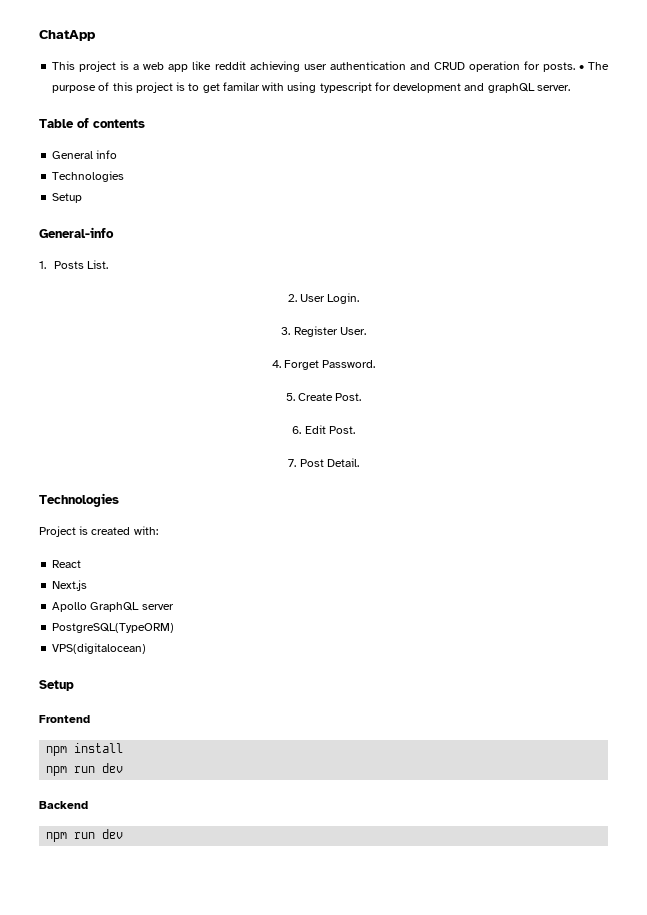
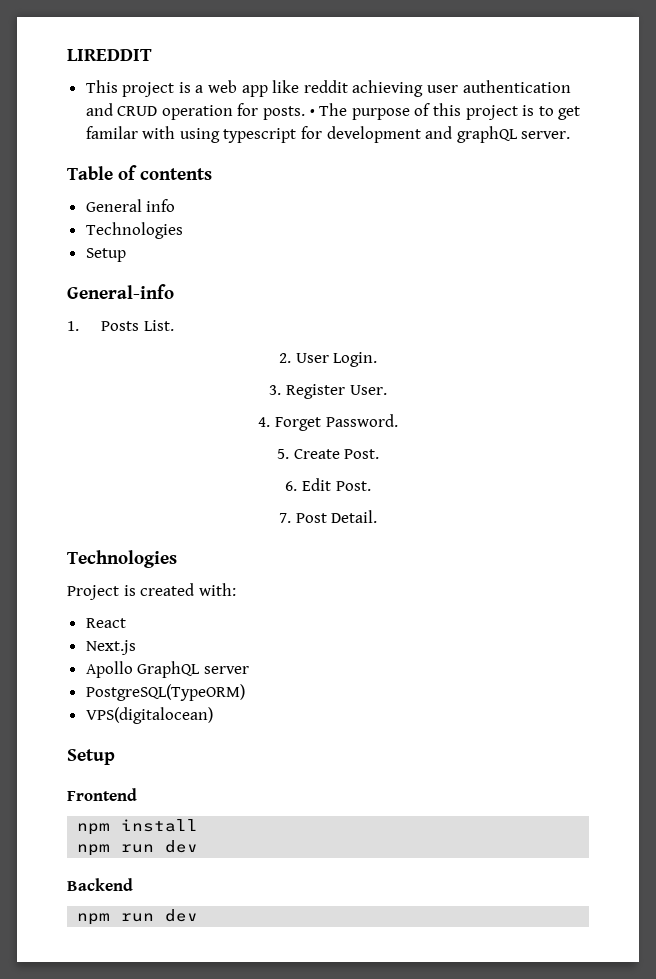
- ChatApp
+ LIREDDIT

